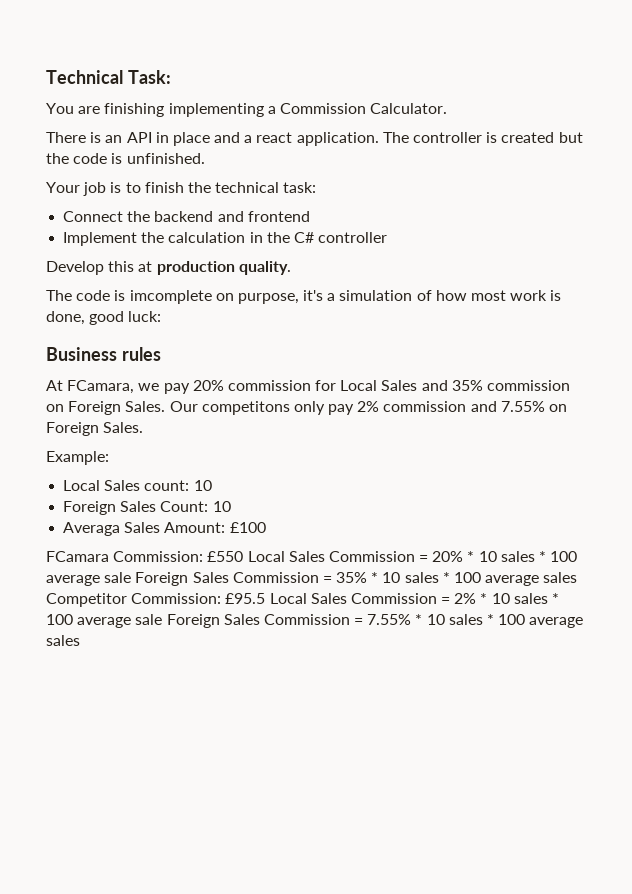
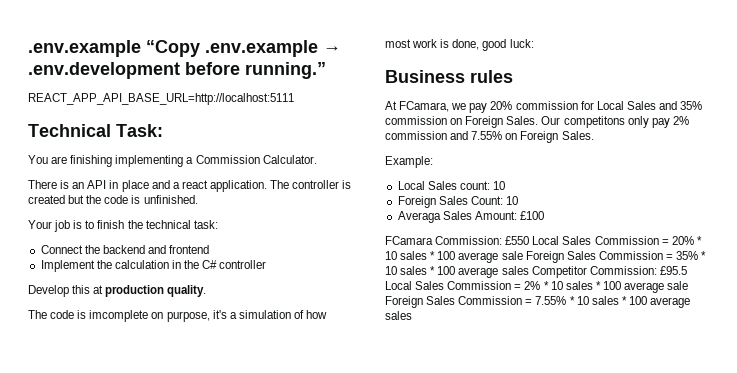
+ .env.example “Copy .env.example → .env.development before running.”
+ REACT_APP_API_BASE_URL=http://localhost:5111

